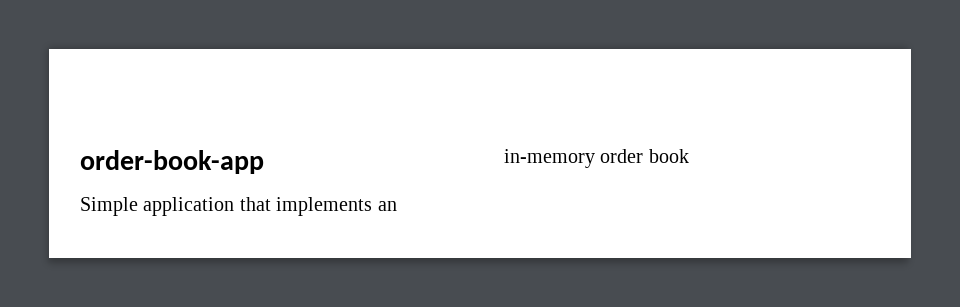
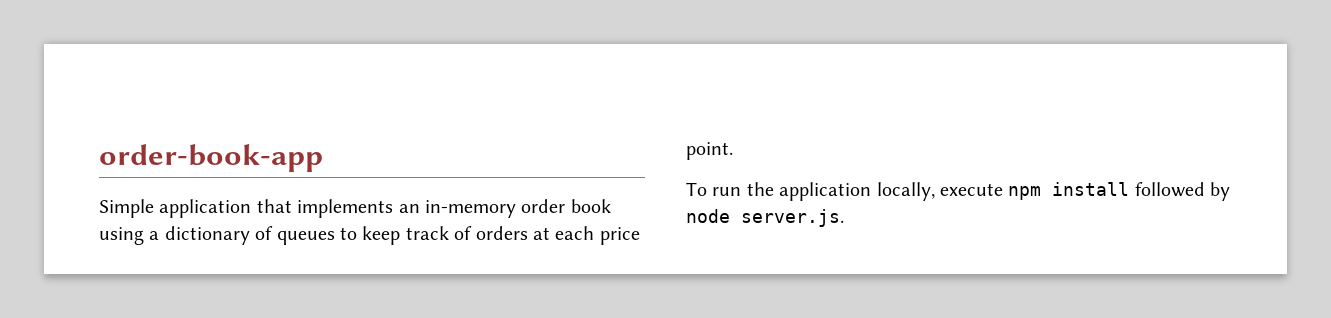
- Simple application that implements an in-memory order book
+ Simple application that implements an in-memory order book using a dictionary of queues to keep track of orders at each price point.
+ To run the application locally, execute npm install followed by node server.js.

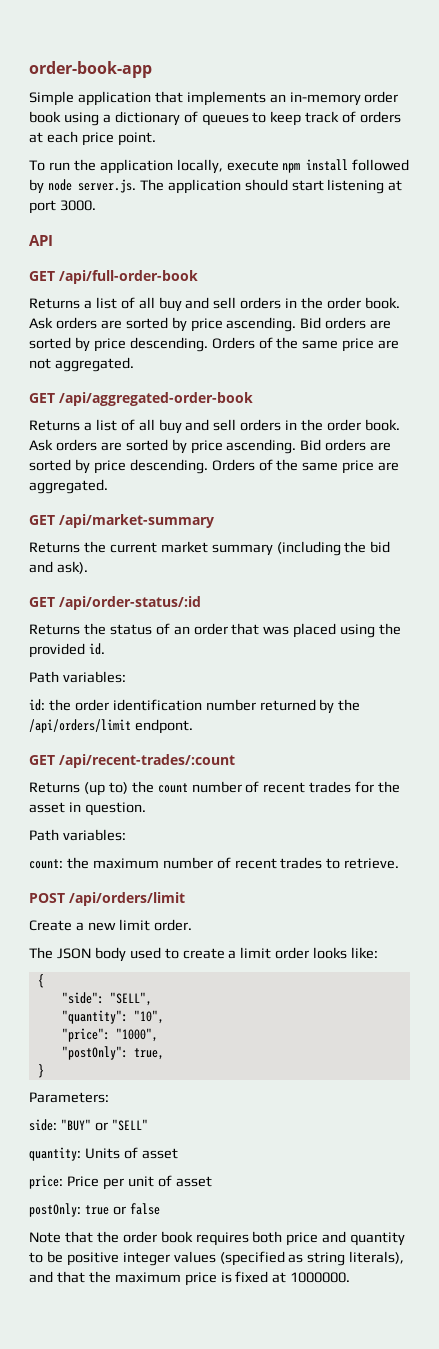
- To run the application locally, execute npm install followed by node server.js.
+ To run the application locally, execute npm install followed by node server.js. The application should start listening at port 3000.
+ API
+ GET /api/full-order-book
+ Returns a list of all buy and sell orders in the order book. Ask orders are sorted by price ascending. Bid orders are sorted by price descending. Orders of the same price are not aggregated.
+ GET /api/aggregated-order-book
+ Returns a list of all buy and sell orders in the order book. Ask orders are sorted by price ascending. Bid orders are sorted by price descending. Orders of the same price are aggregated.
+ GET /api/market-summary
+ Returns the current market summary (including the bid and ask).
+ GET /api/order-status/:id
+ Returns the status of an order that was placed using the provided id.
+ Path variables:
+ id: the order identification number returned by the /api/orders/limit endpont.
+ GET /api/recent-trades/:count
+ Returns (up to) the count number of recent trades for the asset in question.
+ Path variables:
+ count: the maximum number of recent trades to retrieve.
+ POST /api/orders/limit
+ Create a new limit order.
+ The JSON body used to create a limit order looks like:
+ {
+ "side": "SELL",
+ "quantity": "10",
+ "price": "1000",
+ "postOnly": true,
+ }
+ Parameters:
+ side: "BUY" or "SELL"
+ quantity: Units of asset
+ price: Price per unit of asset
+ postOnly: true or false
+ Note that the order book requires both price and quantity to be positive integer values (specified as string literals), and that the maximum price is fixed at 1000000.

